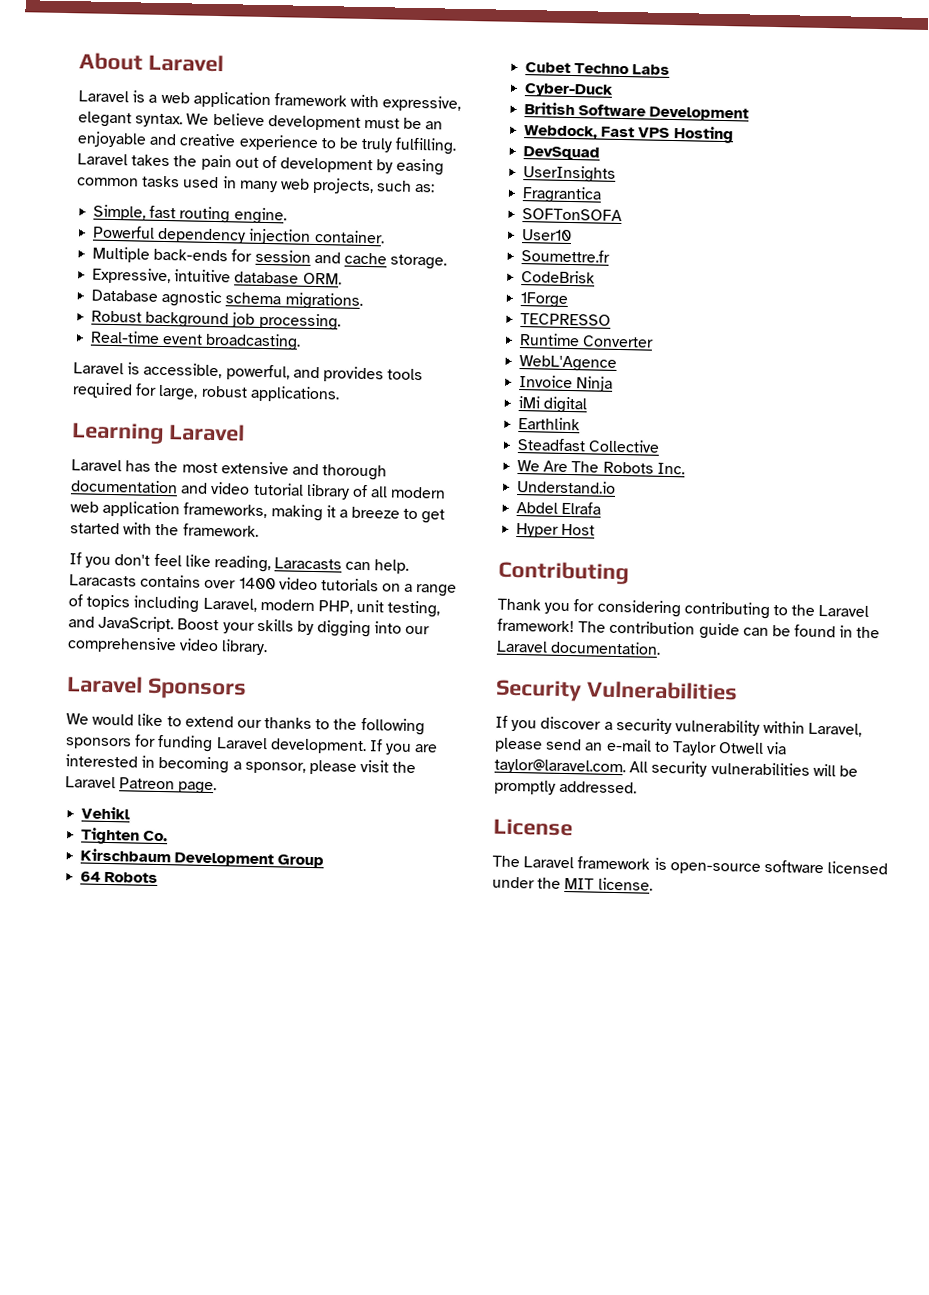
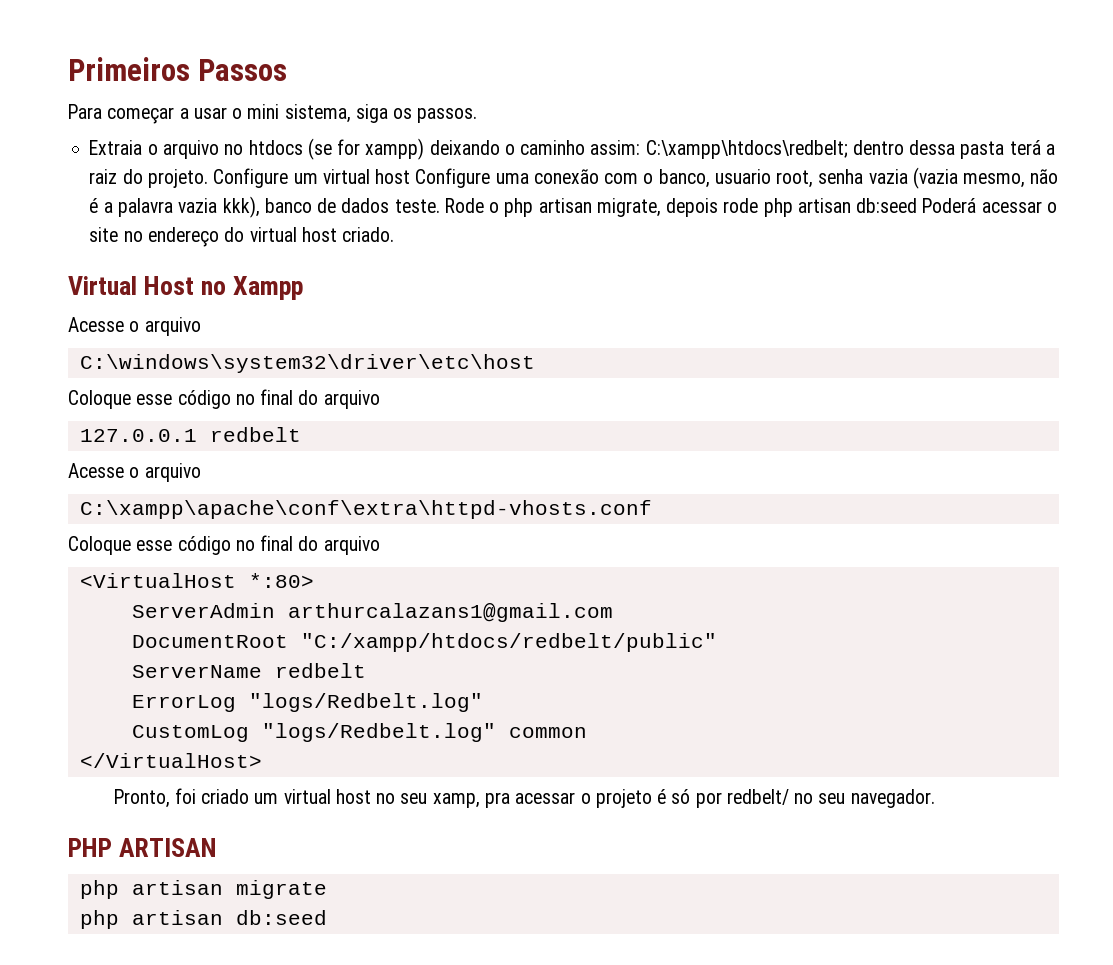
- About Laravel
- Laravel is a web application framework with expressive, elegant syntax. We believe development must be an enjoyable and creative experience to be truly fulfilling. Laravel takes the pain out of development by easing common tasks used in many web projects, such as:
- Simple, fast routing engine.
- Powerful dependency injection container.
- Multiple back-ends for session and cache storage.
- Expressive, intuitive database ORM.
- Database agnostic schema migrations.
- Robust background job processing.
- Real-time event broadcasting.
- Laravel is accessible, powerful, and provides tools required for large, robust applications.
- Learning Laravel
- Laravel has the most extensive and thorough documentation and video tutorial library of all modern web application frameworks, making it a breeze to get started with the framework.
- If you don't feel like reading, Laracasts can help. Laracasts contains over 1400 video tutorials on a range of topics including Laravel, modern PHP, unit testing, and JavaScript. Boost your skills by digging into our comprehensive video library.
- Laravel Sponsors
- We would like to extend our thanks to the following sponsors for funding Laravel development. If you are interested in becoming a sponsor, please visit the Laravel Patreon page.
- Vehikl
- Tighten Co.
- Kirschbaum Development Group
- 64 Robots
- Cubet Techno Labs
- Cyber-Duck
- British Software Development
- Webdock, Fast VPS Hosting
- DevSquad
- UserInsights
- Fragrantica
- SOFTonSOFA
- User10
- Soumettre.fr
- CodeBrisk
- 1Forge
- TECPRESSO
- Runtime Converter
- WebL'Agence
- Invoice Ninja
- iMi digital
- Earthlink
- Steadfast Collective
- We Are The Robots Inc.
- Understand.io
- Abdel Elrafa
- Hyper Host
- Contributing
- Thank you for considering contributing to the Laravel framework! The contribution guide can be found in the Laravel documentation.
- Security Vulnerabilities
- If you discover a security vulnerability within Laravel, please send an e-mail to Taylor Otwell via taylor@laravel.com. All security vulnerabilities will be promptly addressed.
- License
- The Laravel framework is open-source software licensed under the MIT license.
+ Primeiros Passos
+ Para começar a usar o mini sistema, siga os passos.
+ Extraia o arquivo no htdocs (se for xampp) deixando o caminho assim: C:\xampp\htdocs\redbelt; dentro dessa pasta terá a raiz do projeto. Configure um virtual host Configure uma conexão com o banco, usuario root, senha vazia (vazia mesmo, não é a palavra vazia kkk), banco de dados teste. Rode o php artisan migrate, depois rode php artisan db:seed Poderá acessar o site no endereço do virtual host criado.
+ Virtual Host no Xampp
+ Acesse o arquivo
+ C:\windows\system32\driver\etc\host
+ Coloque esse código no final do arquivo
+ 127.0.0.1 redbelt
+ Acesse o arquivo
+ C:\xampp\apache\conf\extra\httpd-vhosts.conf
+ Coloque esse código no final do arquivo
+ <VirtualHost *:80>
+ ServerAdmin arthurcalazans1@gmail.com
+ DocumentRoot "C:/xampp/htdocs/redbelt/public"
+ ServerName redbelt
+ ErrorLog "logs/Redbelt.log"
+ CustomLog "logs/Redbelt.log" common
+ </VirtualHost>
+ Pronto, foi criado um virtual host no seu xamp, pra acessar o projeto é só por redbelt/ no seu navegador.
+ PHP ARTISAN
+ php artisan migrate
+ php artisan db:seed

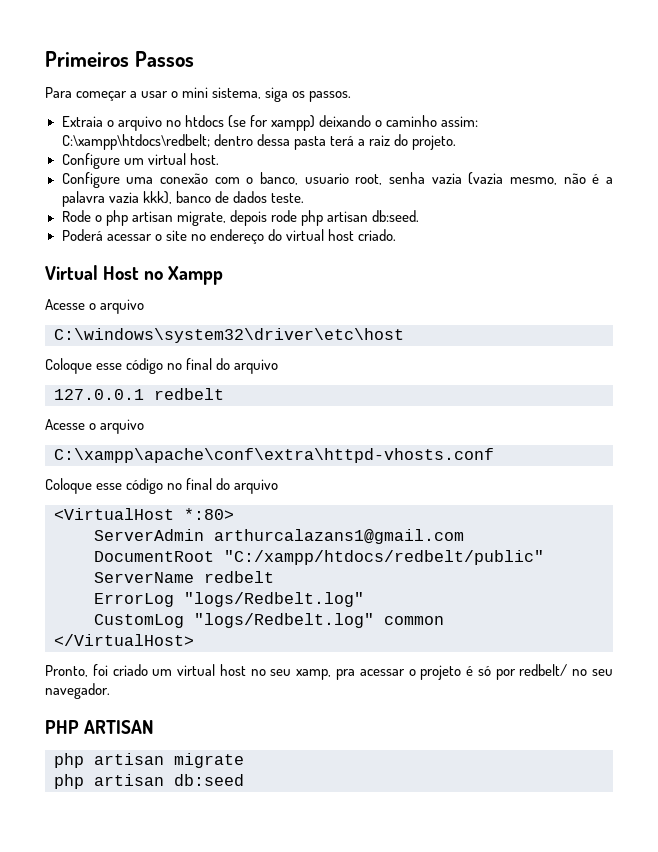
- dentro dessa pasta terá a raiz do projeto. Configure um virtual host Configure uma conexão com o banco, usuario root, senha vazia (vazia mesmo, não é a palavra vazia kkk), banco de dados teste. Rode o php artisan migrate, depois rode php artisan db:seed Poderá acessar o site no endereço do virtual host criado.
+ dentro dessa pasta terá a raiz do projeto.
+ Configure um virtual host.
+ Configure uma conexão com o banco, usuario root, senha vazia (vazia mesmo, não é a palavra vazia kkk), banco de dados teste.
+ Rode o php artisan migrate, depois rode php artisan db:seed.
+ Poderá acessar o site no endereço do virtual host criado.

